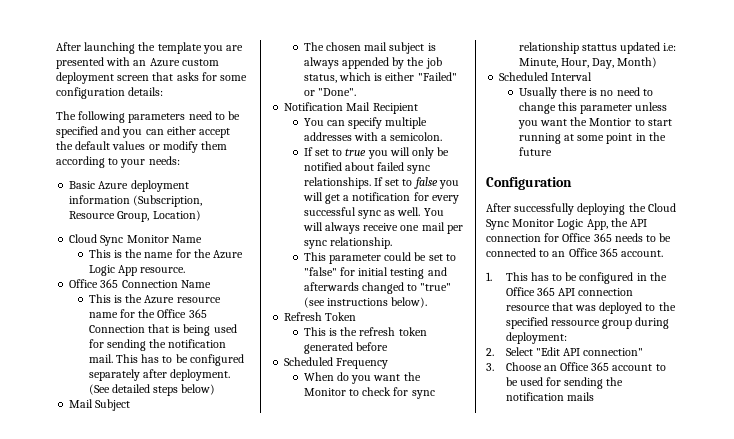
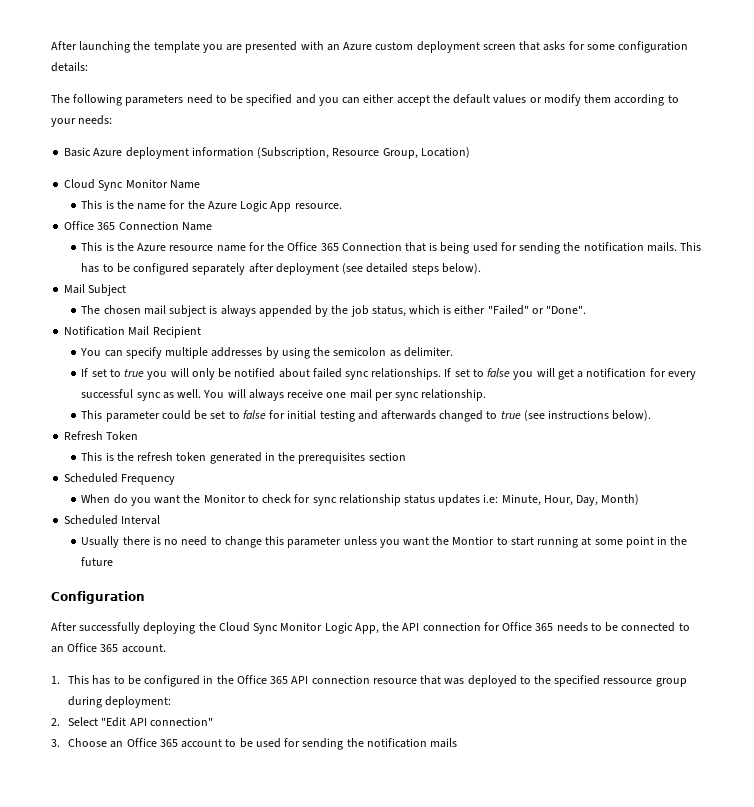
- This is the Azure resource name for the Office 365 Connection that is being used for sending the notification mail.
+ This is the Azure resource name for the Office 365 Connection that is being used for sending the notification mails.
- This has to be configured separately after deployment. (See detailed steps below)
+ This has to be configured separately after deployment (see detailed steps below).
- You can specify multiple addresses with a semicolon.
+ You can specify multiple addresses by using the semicolon as delimiter.
- This parameter could be set to "false" for initial testing and afterwards changed to "true" (see instructions below).
+ This parameter could be set to false for initial testing and afterwards changed to true (see instructions below).
- This is the refresh token generated before
+ This is the refresh token generated in the prerequisites section
- When do you want the Monitor to check for sync relationship stattus updated i.e: Minute, Hour, Day, Month)
+ When do you want the Monitor to check for sync relationship status updates i.e: Minute, Hour, Day, Month)

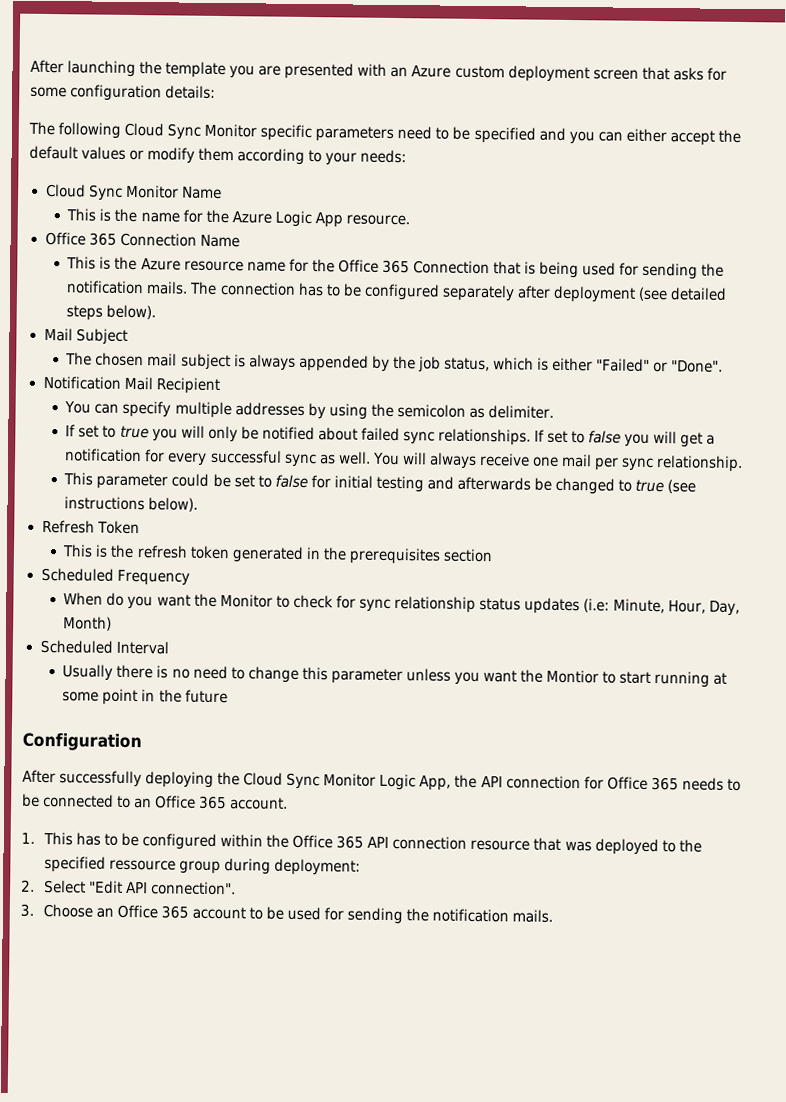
- The following parameters need to be specified and you can either accept the default values or modify them according to your needs:
+ The following Cloud Sync Monitor specific parameters need to be specified and you can either accept the default values or modify them according to your needs:
- Basic Azure deployment information (Subscription, Resource Group, Location)
- This has to be configured separately after deployment (see detailed steps below).
+ The connection has to be configured separately after deployment (see detailed steps below).
- This parameter could be set to false for initial testing and afterwards changed to true (see instructions below).
+ This parameter could be set to false for initial testing and afterwards be changed to true (see instructions below).
- When do you want the Monitor to check for sync relationship status updates i.e: Minute, Hour, Day, Month)
+ When do you want the Monitor to check for sync relationship status updates (i.e: Minute, Hour, Day, Month)
- 1. This has to be configured in the Office 365 API connection resource that was deployed to the specified ressource group during deployment:
+ 1. This has to be configured within the Office 365 API connection resource that was deployed to the specified ressource group during deployment:
- 2. Select "Edit API connection"
+ 2. Select "Edit API connection".
- 3. Choose an Office 365 account to be used for sending the notification mails
+ 3. Choose an Office 365 account to be used for sending the notification mails.

